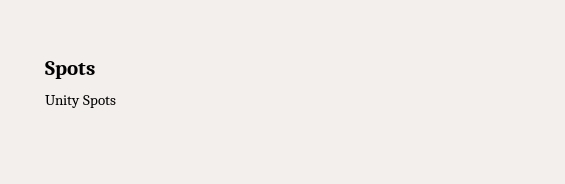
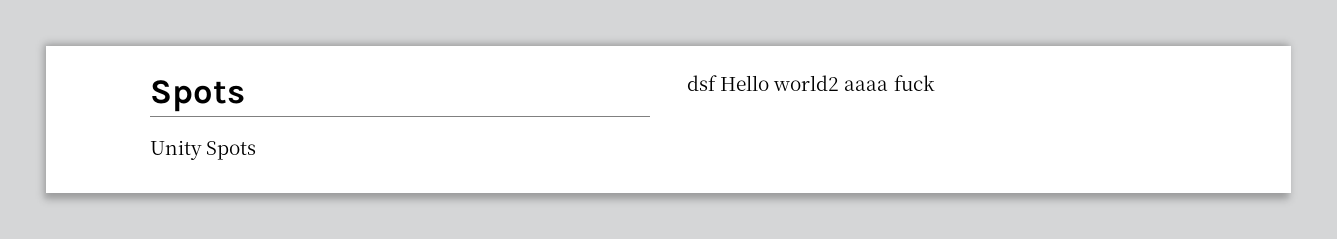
+ dsf Hello world2 aaaa fuck

